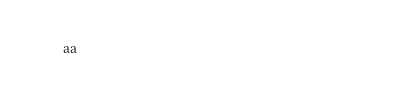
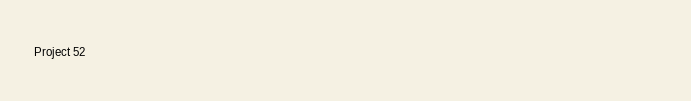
- aa
+ Project 52

